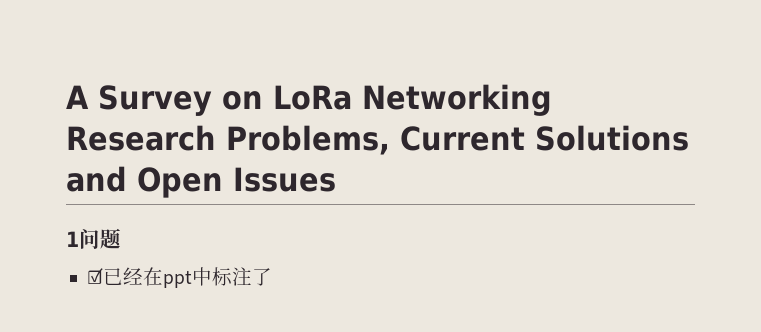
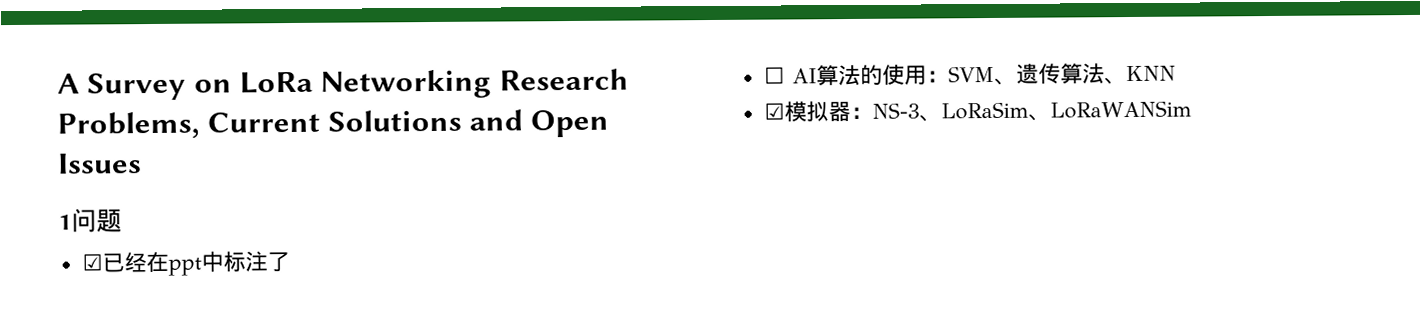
+ ☐ AI算法的使用：SVM、遗传算法、KNN
+ ☑模拟器：NS-3、LoRaSim、LoRaWANSim

